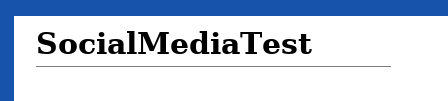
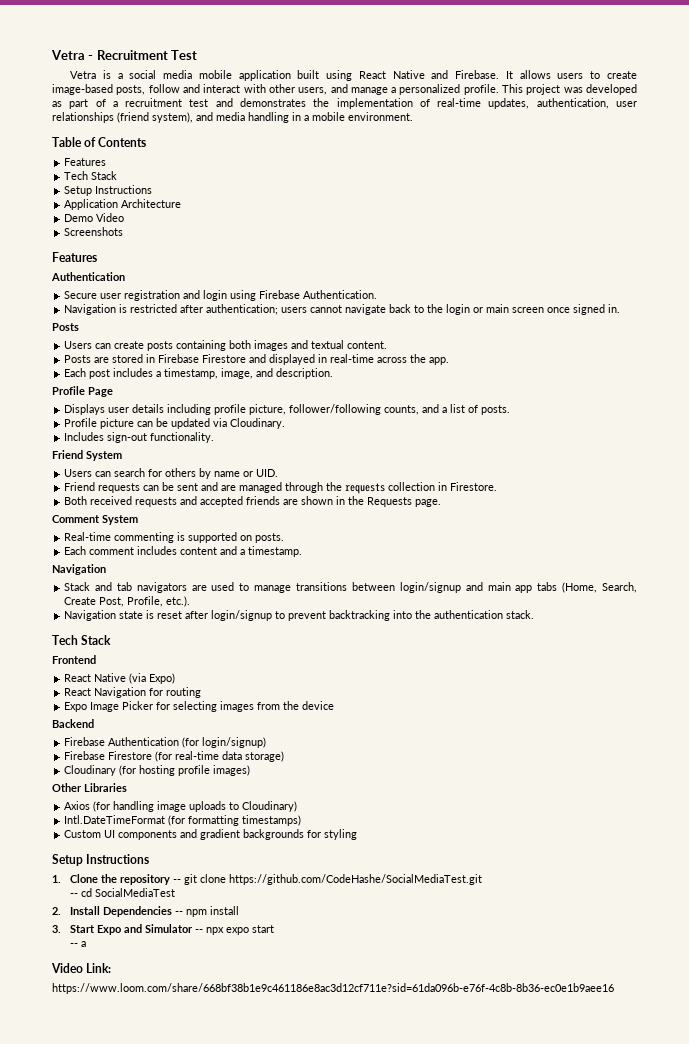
- SocialMediaTest
+ Vetra - Recruitment Test
+ Vetra is a social media mobile application built using React Native and Firebase. It allows users to create image-based posts, follow and interact with other users, and manage a personalized profile. This project was developed as part of a recruitment test and demonstrates the implementation of real-time updates, authentication, user relationships (friend system), and media handling in a mobile environment.
+ Table of Contents
+ Features
+ Tech Stack
+ Setup Instructions
+ Application Architecture
+ Demo Video
+ Screenshots
+ Features
+ Authentication
+ Secure user registration and login using Firebase Authentication.
+ Navigation is restricted after authentication; users cannot navigate back to the login or main screen once signed in.
+ Posts
+ Users can create posts containing both images and textual content.
+ Posts are stored in Firebase Firestore and displayed in real-time across the app.
+ Each post includes a timestamp, image, and description.
+ Profile Page
+ Displays user details including profile picture, follower/following counts, and a list of posts.
+ Profile picture can be updated via Cloudinary.
+ Includes sign-out functionality.
+ Friend System
+ Users can search for others by name or UID.
+ Friend requests can be sent and are managed through the requests collection in Firestore.
+ Both received requests and accepted friends are shown in the Requests page.
+ Comment System
+ Real-time commenting is supported on posts.
+ Each comment includes content and a timestamp.
+ Navigation
+ Stack and tab navigators are used to manage transitions between login/signup and main app tabs (Home, Search, Create Post, Profile, etc.).
+ Navigation state is reset after login/signup to prevent backtracking into the authentication stack.
+ Tech Stack
+ Frontend
+ React Native (via Expo)
+ React Navigation for routing
+ Expo Image Picker for selecting images from the device
+ Backend
+ Firebase Authentication (for login/signup)
+ Firebase Firestore (for real-time data storage)
+ Cloudinary (for hosting profile images)
+ Other Libraries
+ Axios (for handling image uploads to Cloudinary)
+ Intl.DateTimeFormat (for formatting timestamps)
+ Custom UI components and gradient backgrounds for styling
+ Setup Instructions
+ 1. Clone the repository -- git clone https://github.com/CodeHashe/SocialMediaTest.git
+ -- cd SocialMediaTest
+ 2. Install Dependencies -- npm install
+ 3. Start Expo and Simulator -- npx expo start
+ -- a
+ Video Link:
+ https://www.loom.com/share/668bf38b1e9c461186e8ac3d12cf711e?sid=61da096b-e76f-4c8b-8b36-ec0e1b9aee16

